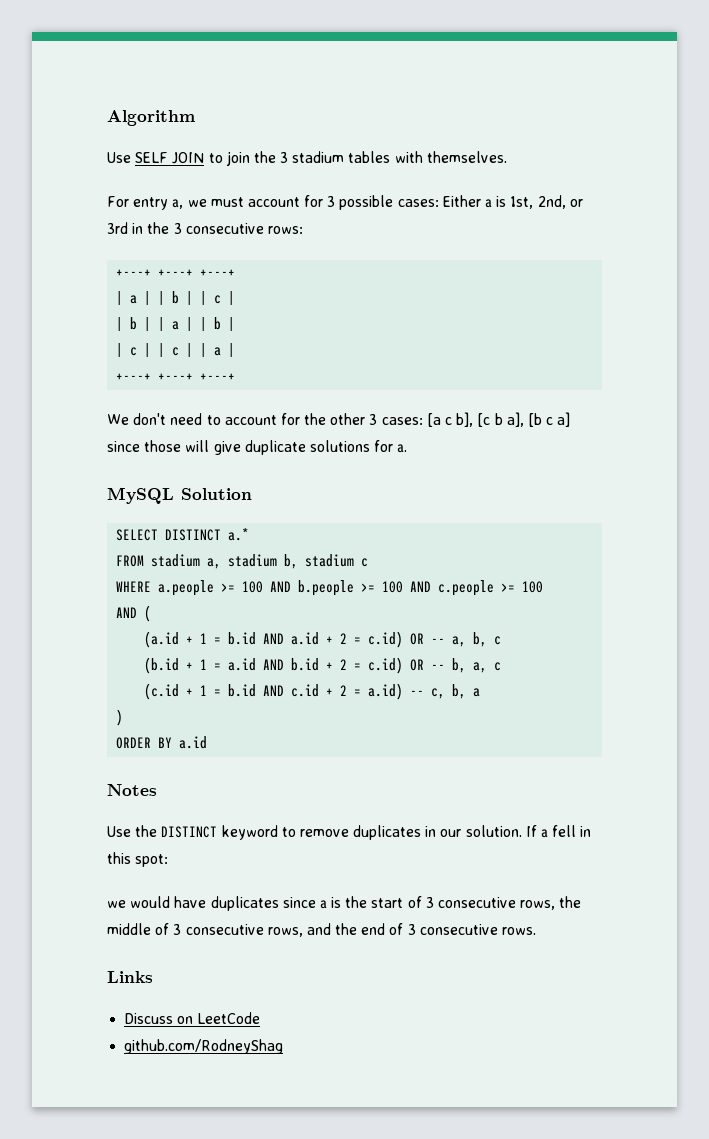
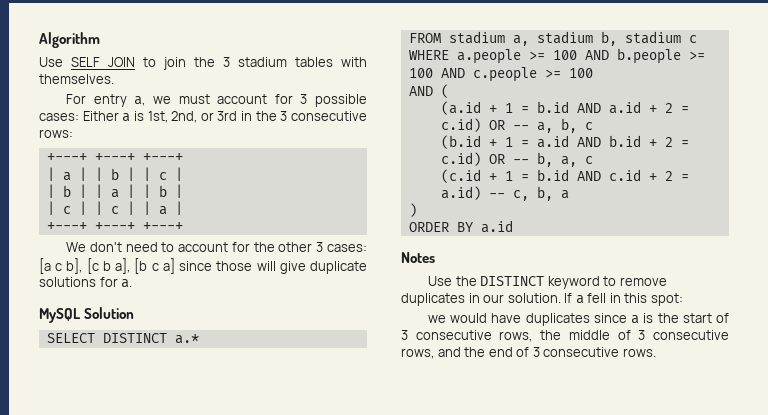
- Links
- Discuss on LeetCode
- github.com/RodneyShag

